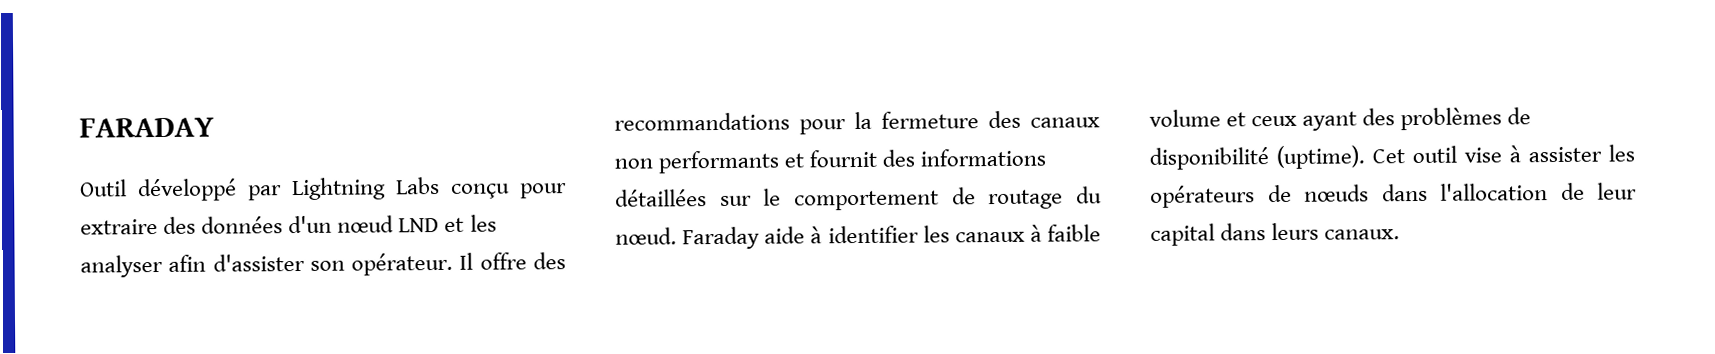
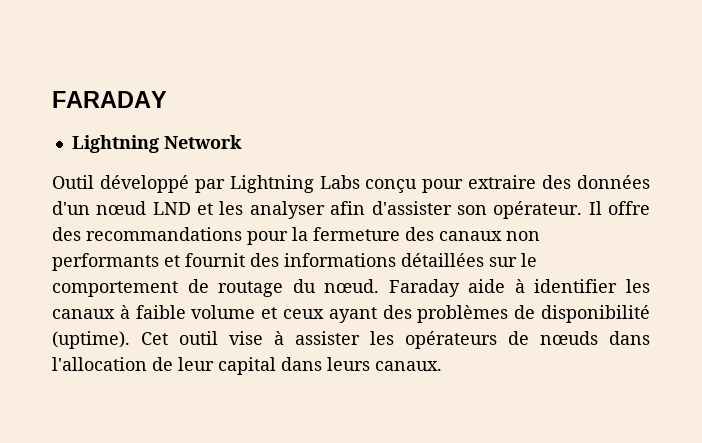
+ Lightning Network

